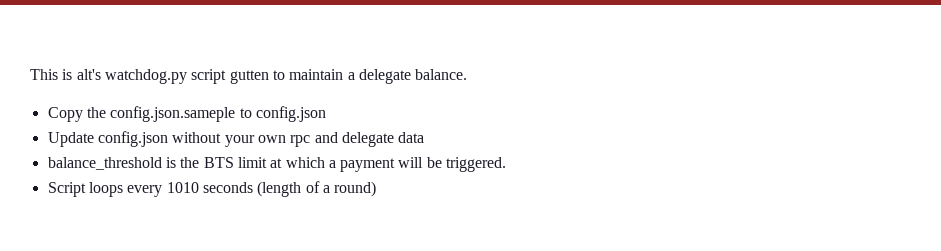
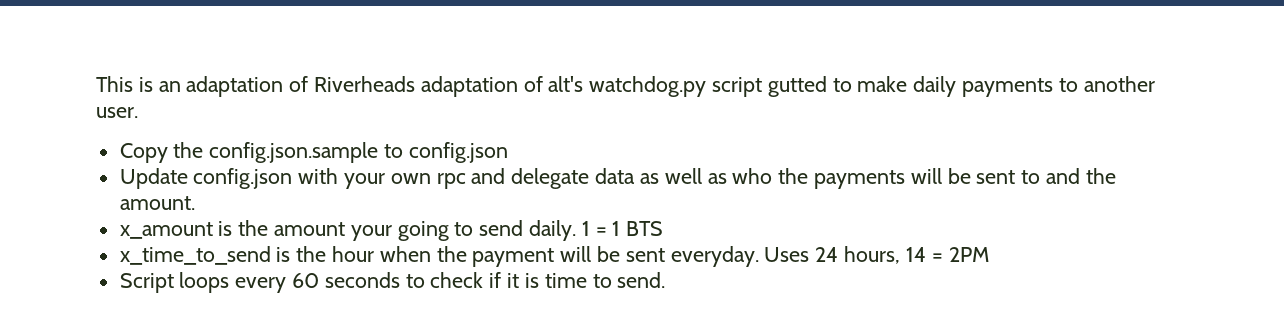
- This is alt's watchdog.py script gutten to maintain a delegate balance.
+ This is an adaptation of Riverheads adaptation of alt's watchdog.py script gutted to make daily payments to another user.
- Copy the config.json.sameple to config.json
+ Copy the config.json.sample to config.json
- Update config.json without your own rpc and delegate data
- balance_threshold is the BTS limit at which a payment will be triggered.
- Script loops every 1010 seconds (length of a round)
+ Update config.json with your own rpc and delegate data as well as who the payments will be sent to and the amount.
+ x_amount is the amount your going to send daily. 1 = 1 BTS
+ x_time_to_send is the hour when the payment will be sent everyday. Uses 24 hours, 14 = 2PM
+ Script loops every 60 seconds to check if it is time to send.

